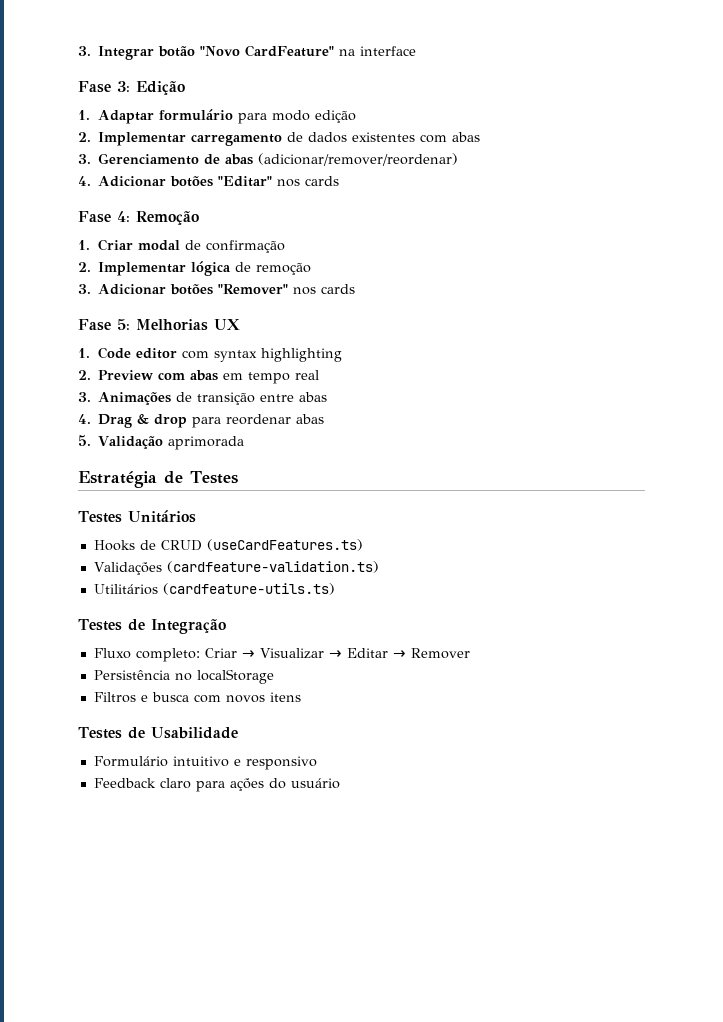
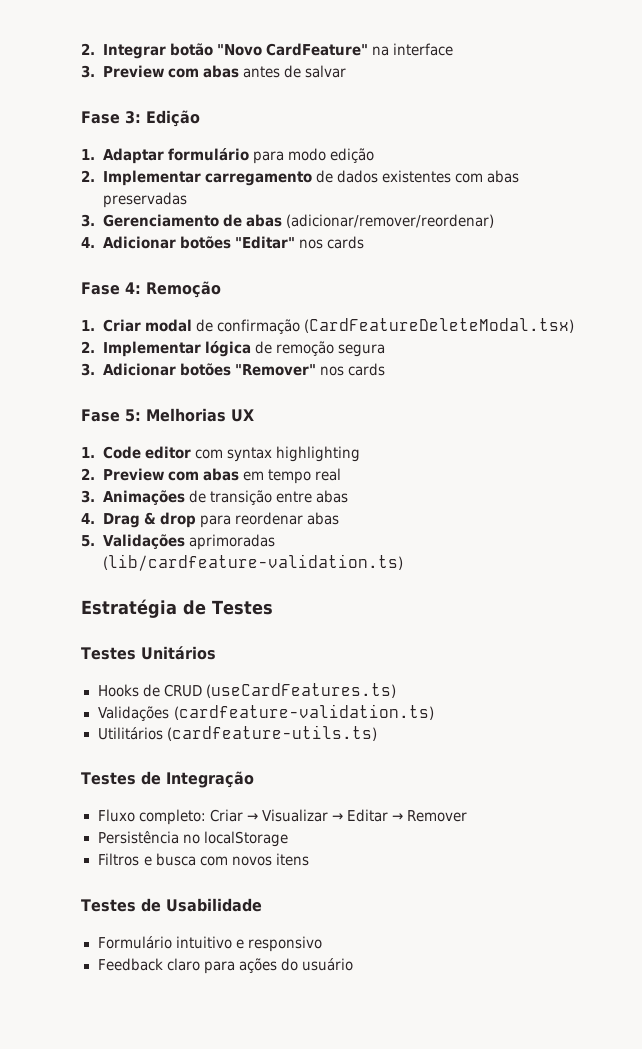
- 3. Integrar botão "Novo CardFeature" na interface
+ 2. Integrar botão "Novo CardFeature" na interface
+ 3. Preview com abas antes de salvar
- 2. Implementar carregamento de dados existentes com abas
+ 2. Implementar carregamento de dados existentes com abas preservadas
- 1. Criar modal de confirmação
+ 1. Criar modal de confirmação (CardFeatureDeleteModal.tsx)
- 2. Implementar lógica de remoção
+ 2. Implementar lógica de remoção segura
- 5. Validação aprimorada
+ 5. Validações aprimoradas (lib/cardfeature-validation.ts)

